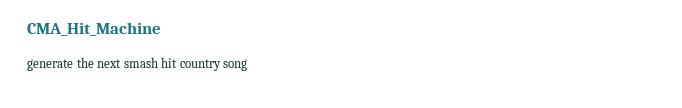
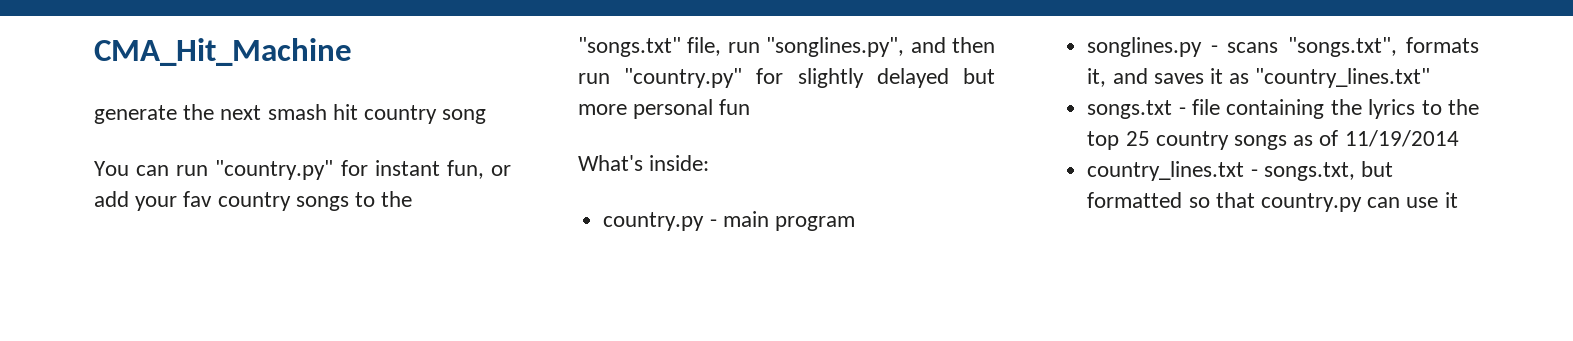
+ You can run "country.py" for instant fun, or add your fav country songs to the "songs.txt" file, run "songlines.py", and then run "country.py" for slightly delayed but more personal fun
+ What's inside:
+ country.py - main program
+ songlines.py - scans "songs.txt", formats it, and saves it as "country_lines.txt"
+ songs.txt - file containing the lyrics to the top 25 country songs as of 11/19/2014
+ country_lines.txt - songs.txt, but formatted so that country.py can use it

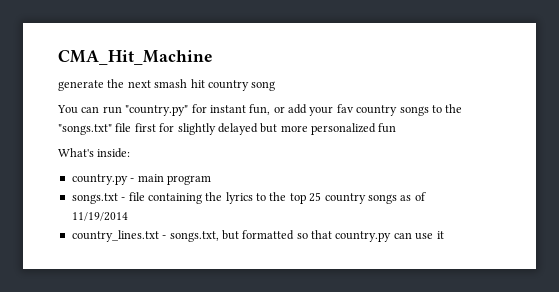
- You can run "country.py" for instant fun, or add your fav country songs to the "songs.txt" file, run "songlines.py", and then run "country.py" for slightly delayed but more personal fun
+ You can run "country.py" for instant fun, or add your fav country songs to the "songs.txt" file first for slightly delayed but more personalized fun
- songlines.py - scans "songs.txt", formats it, and saves it as "country_lines.txt"

